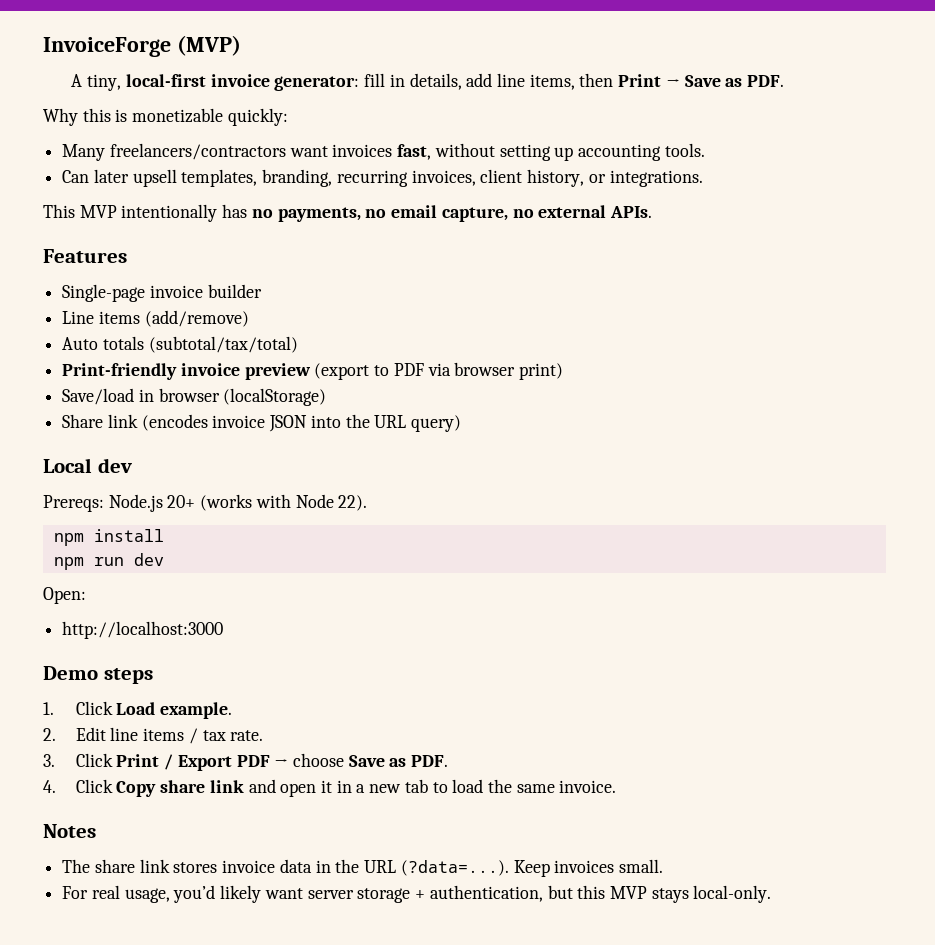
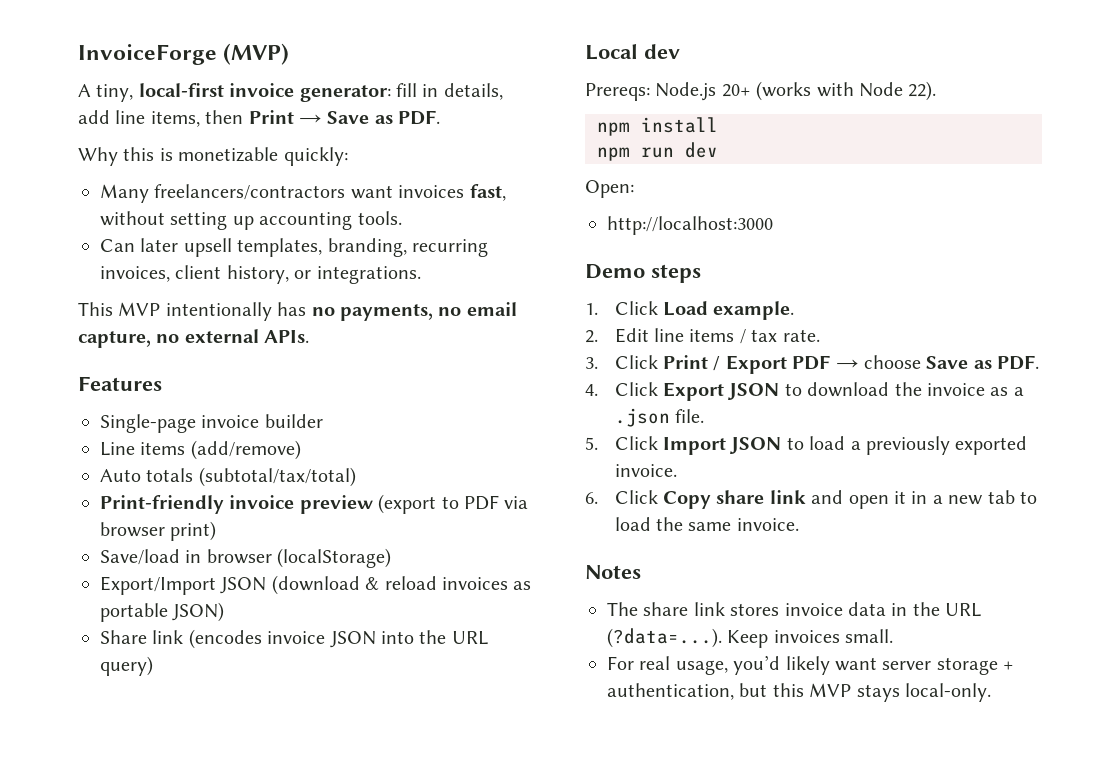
+ Export/Import JSON (download & reload invoices as portable JSON)
- 4. Click Copy share link and open it in a new tab to load the same invoice.
+ 4. Click Export JSON to download the invoice as a .json file.
+ 5. Click Import JSON to load a previously exported invoice.
+ 6. Click Copy share link and open it in a new tab to load the same invoice.

